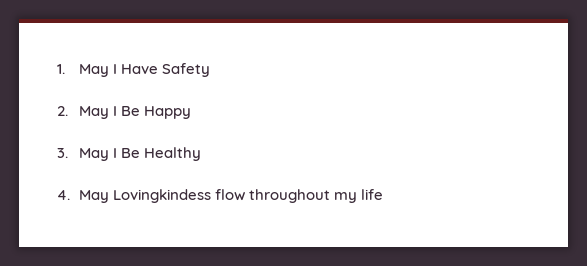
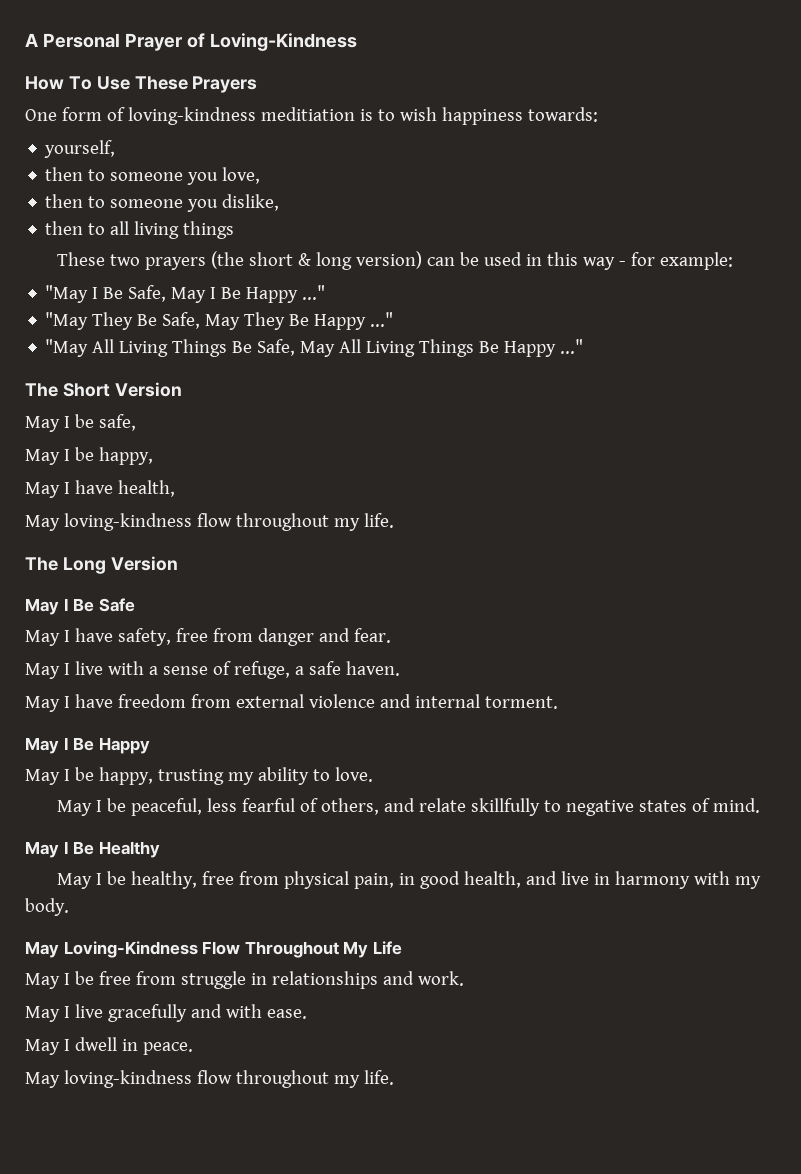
- 1. May I Have Safety
- 2. May I Be Happy
- 3. May I Be Healthy
- 4. May Lovingkindess flow throughout my life
+ A Personal Prayer of Loving-Kindness
+ How To Use These Prayers
+ One form of loving-kindness meditiation is to wish happiness towards:
+ yourself,
+ then to someone you love,
+ then to someone you dislike,
+ then to all living things
+ These two prayers (the short & long version) can be used in this way - for example:
+ "May I Be Safe, May I Be Happy ..."
+ "May They Be Safe, May They Be Happy ..."
+ "May All Living Things Be Safe, May All Living Things Be Happy ..."
+ The Short Version
+ May I be safe,
+ May I be happy,
+ May I have health,
+ May loving-kindness flow throughout my life.
+ The Long Version
+ May I Be Safe
+ May I have safety, free from danger and fear.
+ May I live with a sense of refuge, a safe haven.
+ May I have freedom from external violence and internal torment.
+ May I Be Happy
+ May I be happy, trusting my ability to love.
+ May I be peaceful, less fearful of others, and relate skillfully to negative states of mind.
+ May I Be Healthy
+ May I be healthy, free from physical pain, in good health, and live in harmony with my body.
+ May Loving-Kindness Flow Throughout My Life
+ May I be free from struggle in relationships and work.
+ May I live gracefully and with ease.
+ May I dwell in peace.
+ May loving-kindness flow throughout my life.

